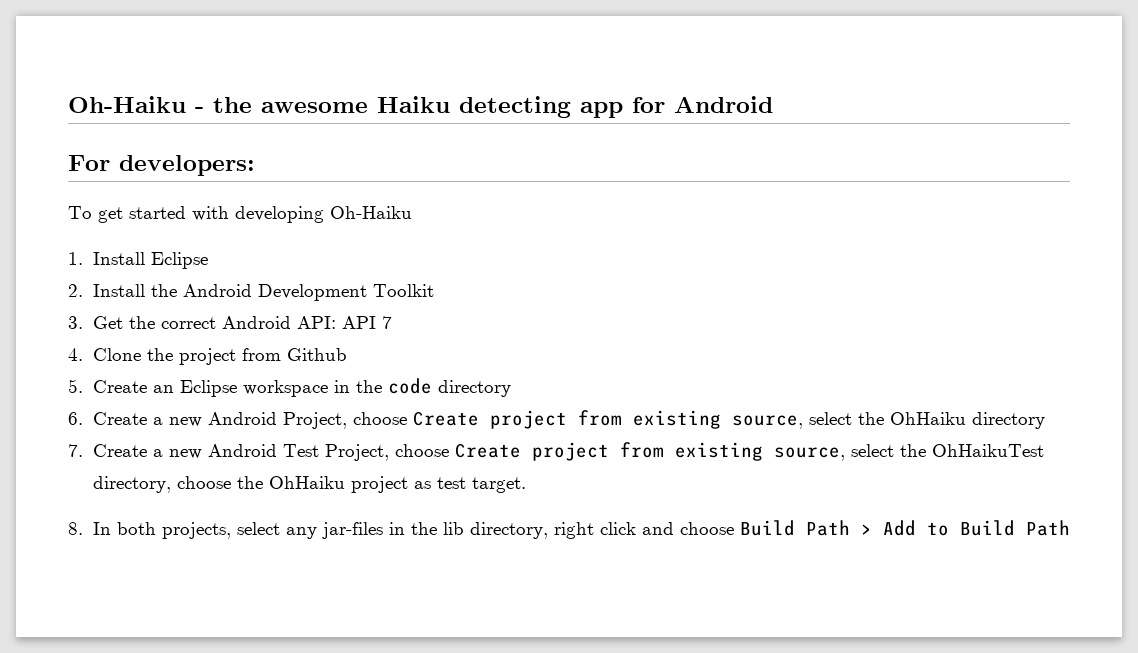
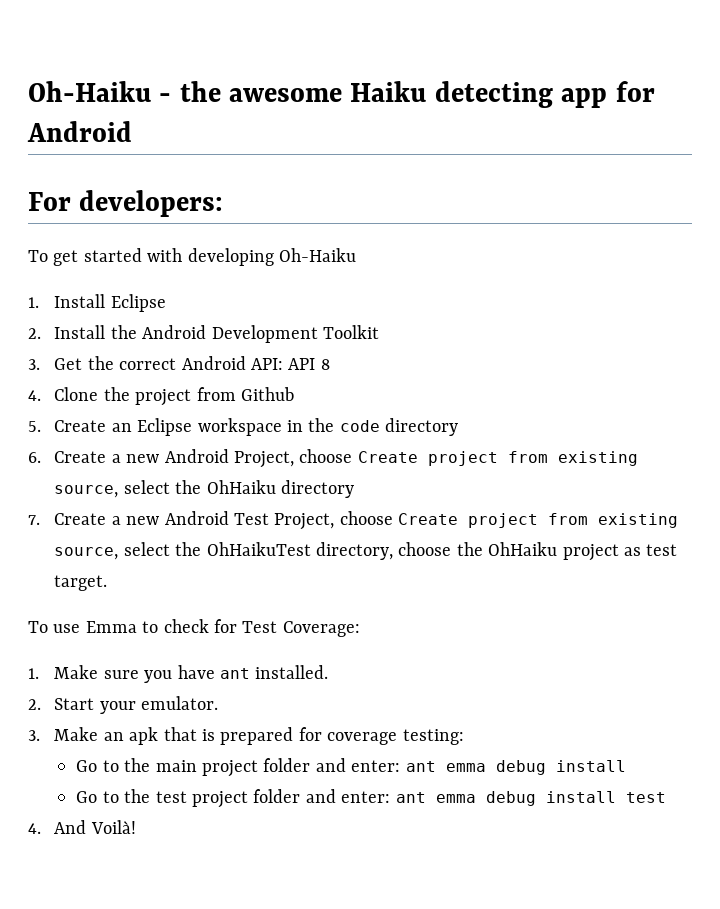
- 3. Get the correct Android API: API 7
+ 3. Get the correct Android API: API 8
- 8. In both projects, select any jar-files in the lib directory, right click and choose Build Path > Add to Build Path
+ To use Emma to check for Test Coverage:
+ 1. Make sure you have ant installed.
+ 2. Start your emulator.
+ 3. Make an apk that is prepared for coverage testing:
+ Go to the main project folder and enter: ant emma debug install
+ Go to the test project folder and enter: ant emma debug install test
+ 4. And Voilà!

